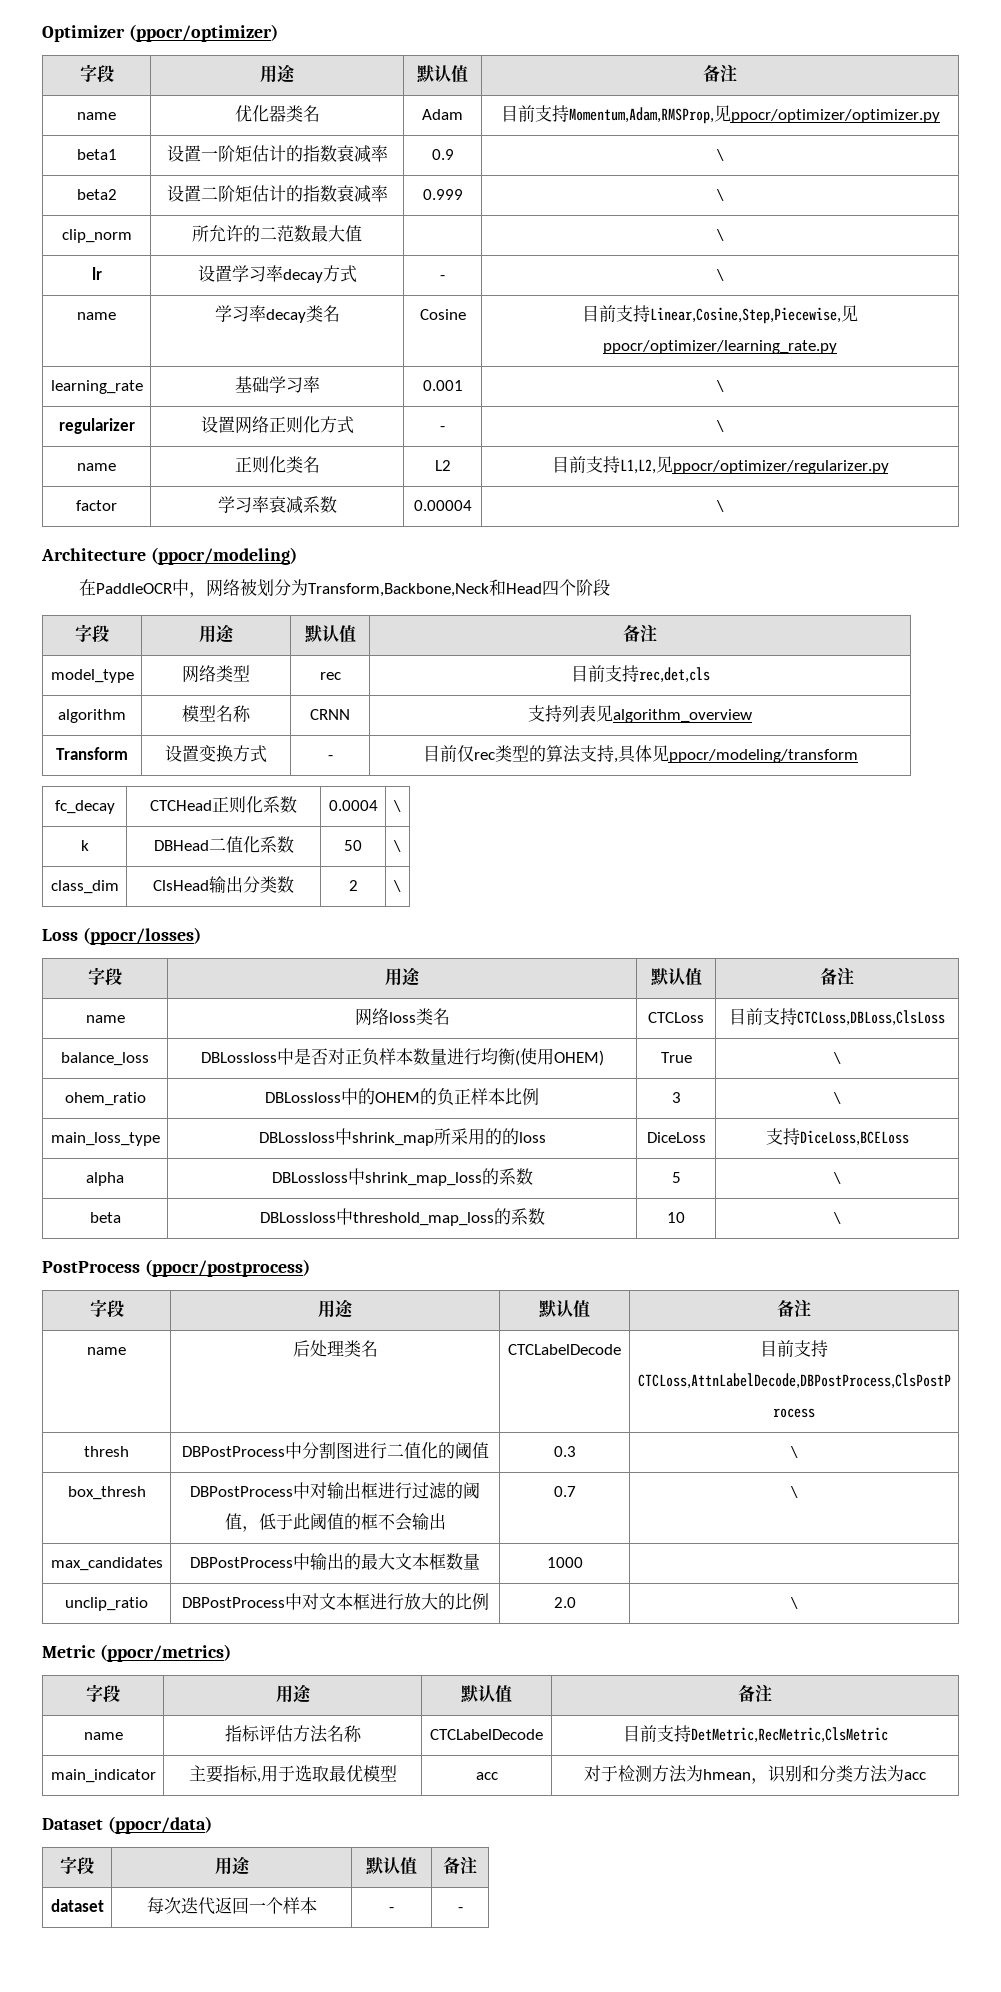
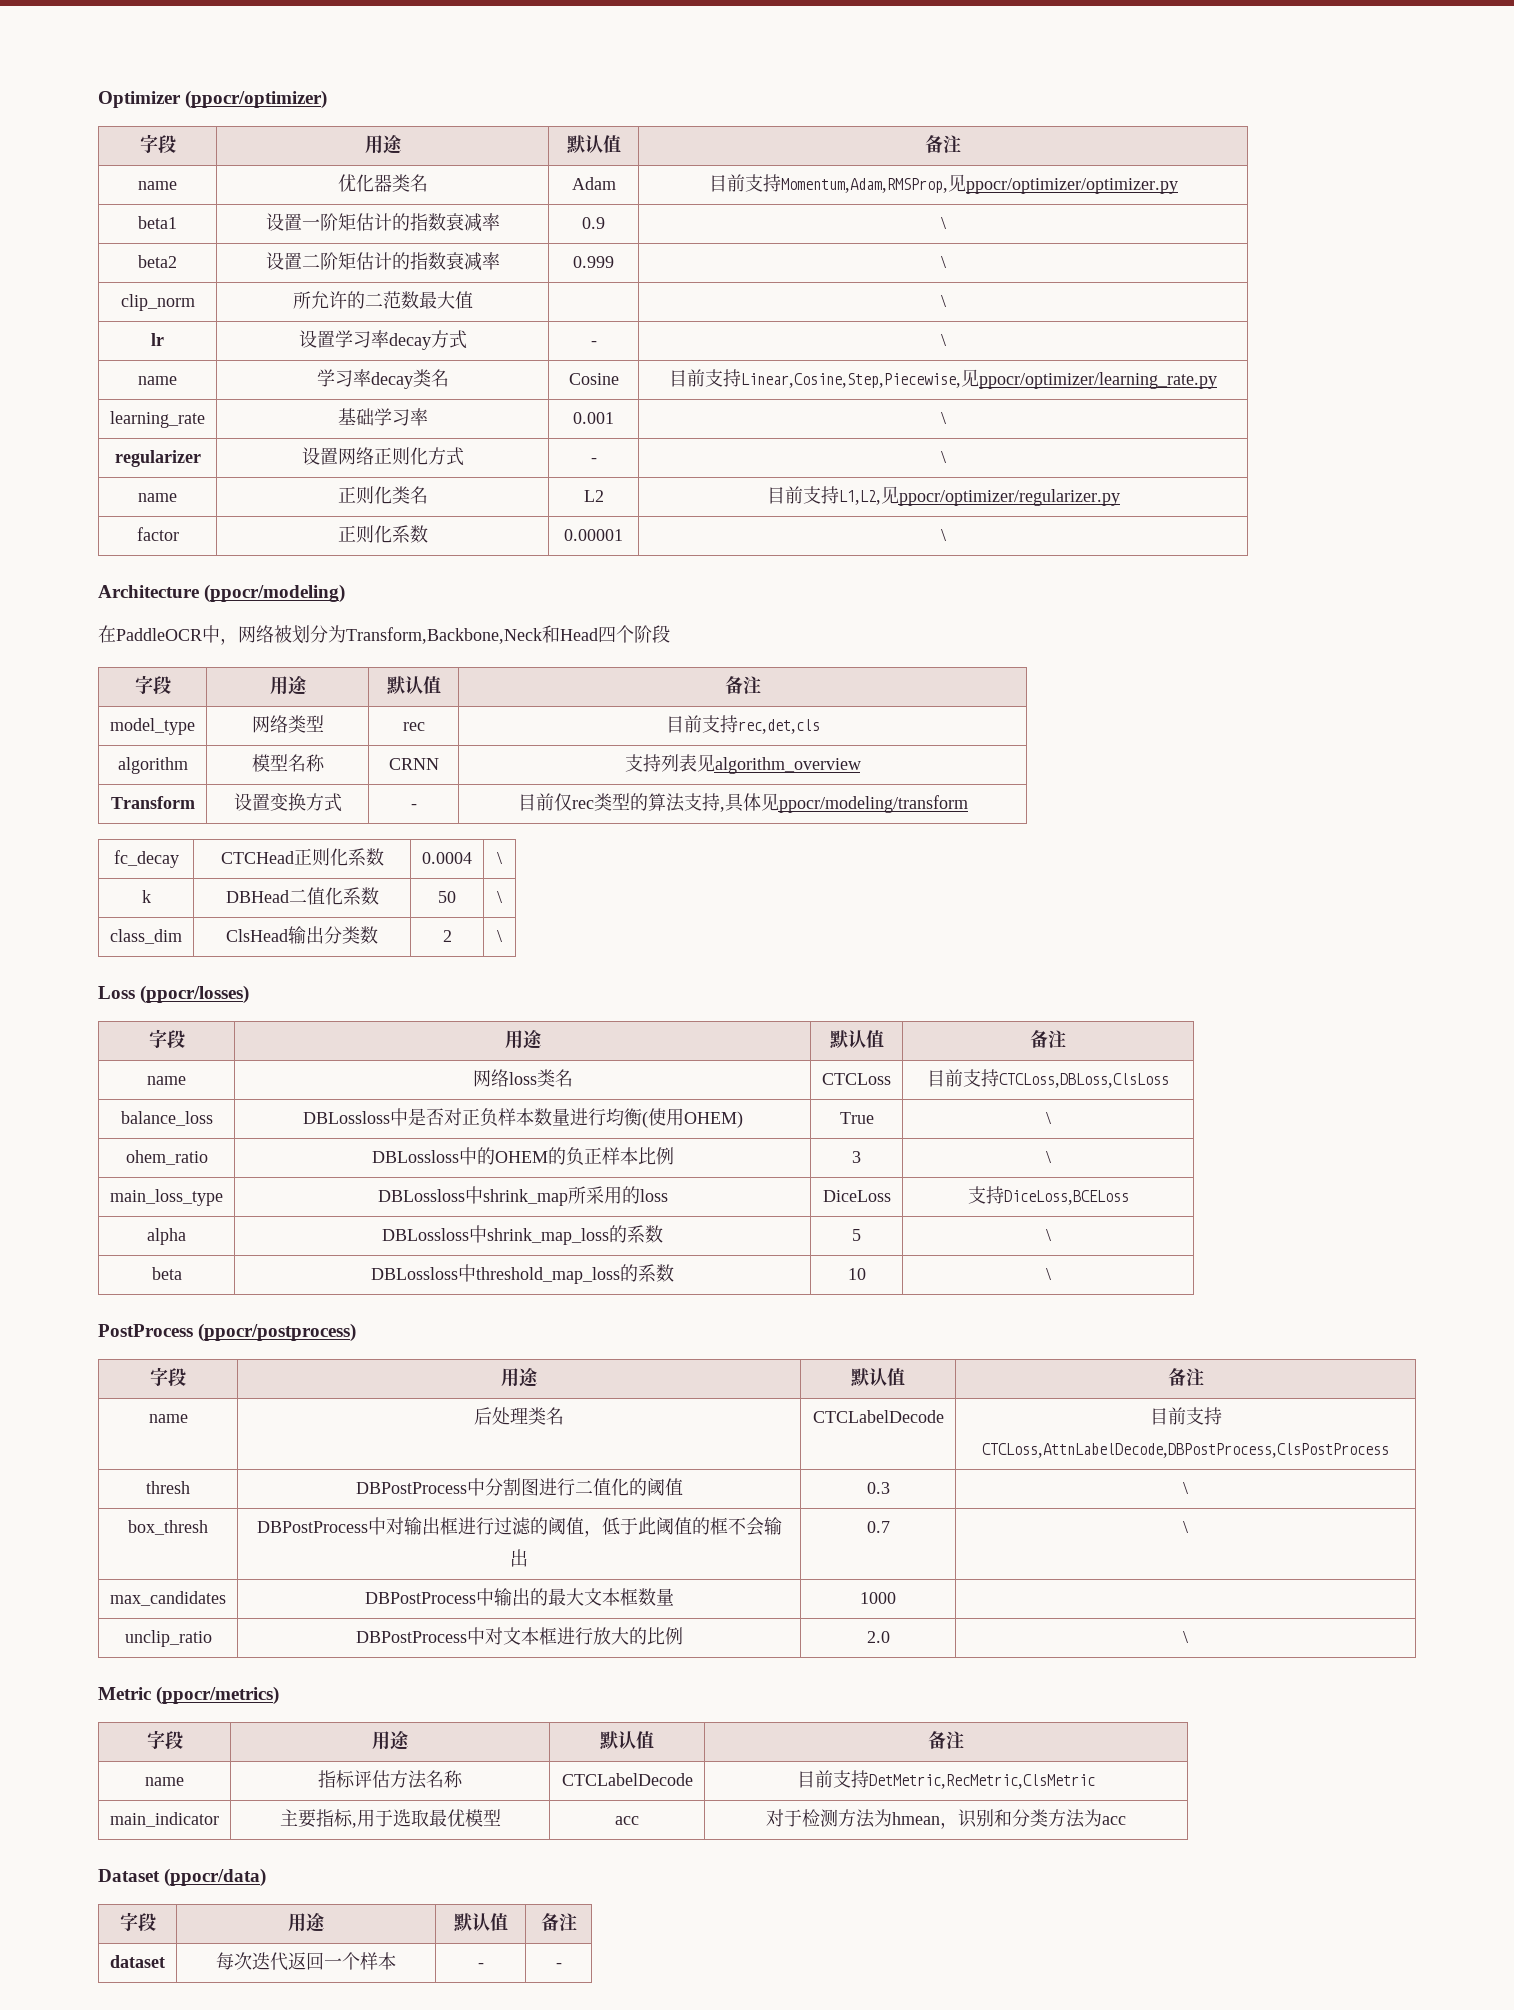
- factor | 学习率衰减系数 | 0.00004 | \
+ factor | 正则化系数 | 0.00001 | \
- main_loss_type | DBLossloss中shrink_map所采用的的loss | DiceLoss | 支持DiceLoss,BCELoss
+ main_loss_type | DBLossloss中shrink_map所采用的loss | DiceLoss | 支持DiceLoss,BCELoss

